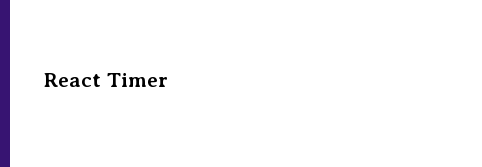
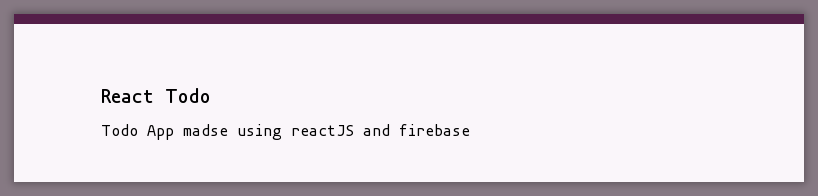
- React Timer
+ React Todo
+ Todo App madse using reactJS and firebase

